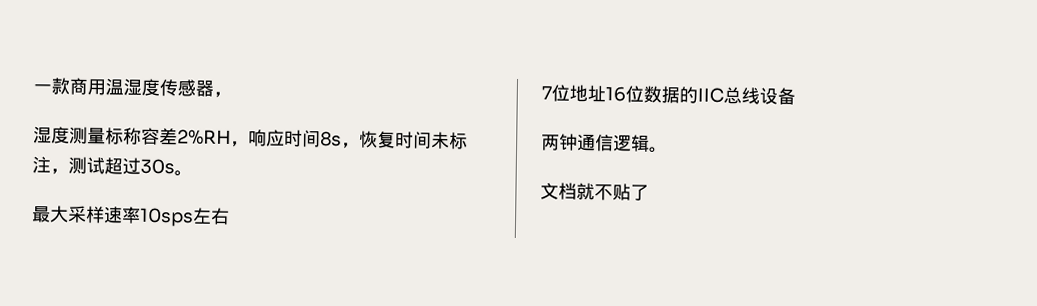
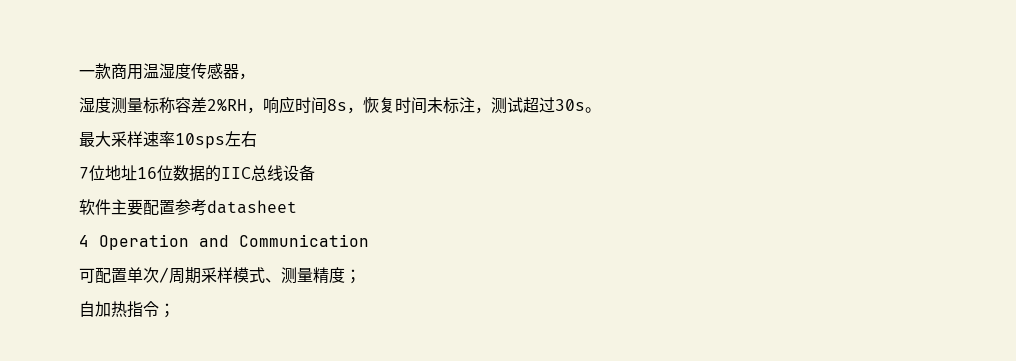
- 两钟通信逻辑。
- 文档就不贴了
+ 软件主要配置参考datasheet
+ 4 Operation and Communication
+ 可配置单次/周期采样模式、测量精度；
+ 自加热指令；

